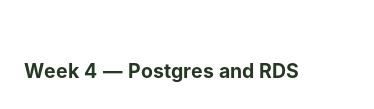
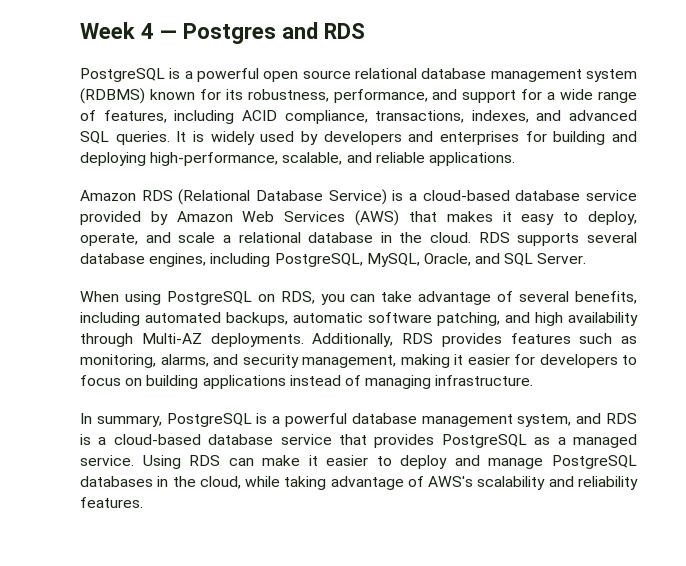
+ PostgreSQL is a powerful open source relational database management system (RDBMS) known for its robustness, performance, and support for a wide range of features, including ACID compliance, transactions, indexes, and advanced SQL queries. It is widely used by developers and enterprises for building and deploying high-performance, scalable, and reliable applications.
+ Amazon RDS (Relational Database Service) is a cloud-based database service provided by Amazon Web Services (AWS) that makes it easy to deploy, operate, and scale a relational database in the cloud. RDS supports several database engines, including PostgreSQL, MySQL, Oracle, and SQL Server.
+ When using PostgreSQL on RDS, you can take advantage of several benefits, including automated backups, automatic software patching, and high availability through Multi-AZ deployments. Additionally, RDS provides features such as monitoring, alarms, and security management, making it easier for developers to focus on building applications instead of managing infrastructure.
+ In summary, PostgreSQL is a powerful database management system, and RDS is a cloud-based database service that provides PostgreSQL as a managed service. Using RDS can make it easier to deploy and manage PostgreSQL databases in the cloud, while taking advantage of AWS's scalability and reliability features.

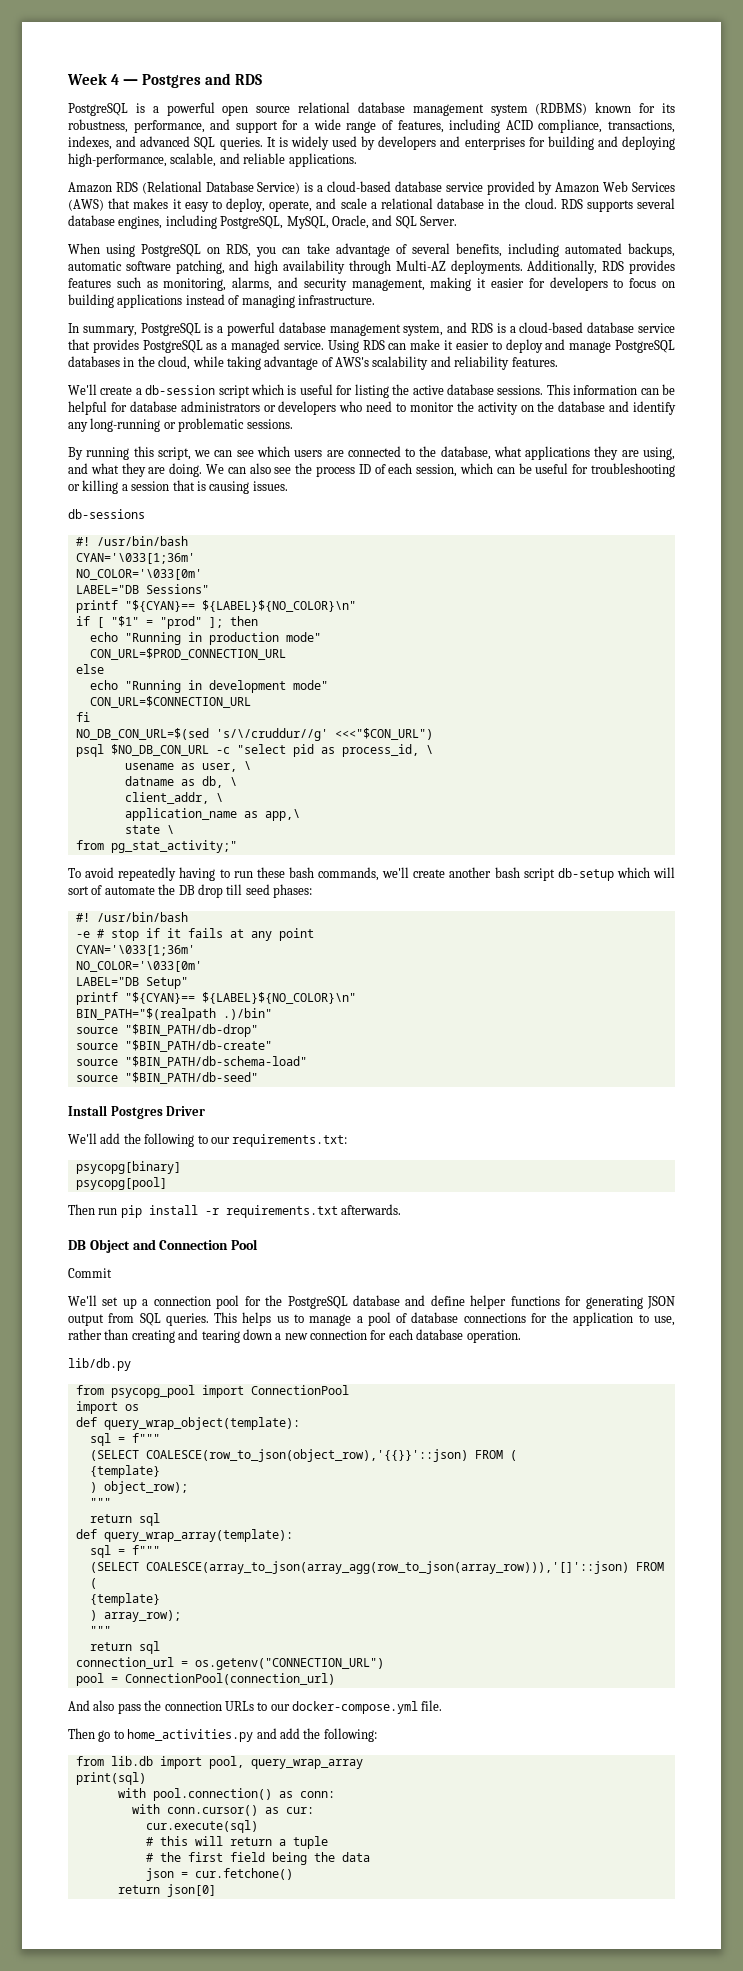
+ We'll create a db-session script which is useful for listing the active database sessions. This information can be helpful for database administrators or developers who need to monitor the activity on the database and identify any long-running or problematic sessions.
+ By running this script, we can see which users are connected to the database, what applications they are using, and what they are doing. We can also see the process ID of each session, which can be useful for troubleshooting or killing a session that is causing issues.
+ db-sessions
+ #! /usr/bin/bash
+ CYAN='\033[1;36m'
+ NO_COLOR='\033[0m'
+ LABEL="DB Sessions"
+ printf "${CYAN}== ${LABEL}${NO_COLOR}\n"
+ if [ "$1" = "prod" ]; then
+ echo "Running in production mode"
+ CON_URL=$PROD_CONNECTION_URL
+ else
+ echo "Running in development mode"
+ CON_URL=$CONNECTION_URL
+ fi
+ NO_DB_CON_URL=$(sed 's/\/cruddur//g' <<<"$CON_URL")
+ psql $NO_DB_CON_URL -c "select pid as process_id, \
+ usename as user, \
+ datname as db, \
+ client_addr, \
+ application_name as app,\
+ state \
+ from pg_stat_activity;"
+ To avoid repeatedly having to run these bash commands, we'll create another bash script db-setup which will sort of automate the DB drop till seed phases:
+ #! /usr/bin/bash
+ -e # stop if it fails at any point
+ CYAN='\033[1;36m'
+ NO_COLOR='\033[0m'
+ LABEL="DB Setup"
+ printf "${CYAN}== ${LABEL}${NO_COLOR}\n"
+ BIN_PATH="$(realpath .)/bin"
+ source "$BIN_PATH/db-drop"
+ source "$BIN_PATH/db-create"
+ source "$BIN_PATH/db-schema-load"
+ source "$BIN_PATH/db-seed"
+ Install Postgres Driver
+ We'll add the following to our requirements.txt:
+ psycopg[binary]
+ psycopg[pool]
+ Then run pip install -r requirements.txt afterwards.
+ DB Object and Connection Pool
+ Commit
+ We'll set up a connection pool for the PostgreSQL database and define helper functions for generating JSON output from SQL queries. This helps us to manage a pool of database connections for the application to use, rather than creating and tearing down a new connection for each database operation.
+ lib/db.py
+ from psycopg_pool import ConnectionPool
+ import os
+ def query_wrap_object(template):
+ sql = f"""
+ (SELECT COALESCE(row_to_json(object_row),'{{}}'::json) FROM (
+ {template}
+ ) object_row);
+ """
+ return sql
+ def query_wrap_array(template):
+ sql = f"""
+ (SELECT COALESCE(array_to_json(array_agg(row_to_json(array_row))),'[]'::json) FROM (
+ {template}
+ ) array_row);
+ """
+ return sql
+ connection_url = os.getenv("CONNECTION_URL")
+ pool = ConnectionPool(connection_url)
+ And also pass the connection URLs to our docker-compose.yml file.
+ Then go to home_activities.py and add the following:
+ from lib.db import pool, query_wrap_array
+ print(sql)
+ with pool.connection() as conn:
+ with conn.cursor() as cur:
+ cur.execute(sql)
+ # this will return a tuple
+ # the first field being the data
+ json = cur.fetchone()
+ return json[0]

